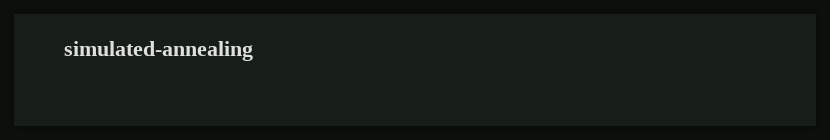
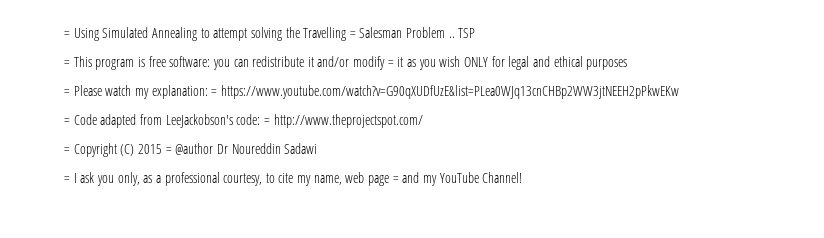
- simulated-annealing
+ = Using Simulated Annealing to attempt solving the Travelling = Salesman Problem .. TSP
+ = This program is free software: you can redistribute it and/or modify = it as you wish ONLY for legal and ethical purposes
+ = Please watch my explanation: = https://www.youtube.com/watch?v=G90qXUDfUzE&list=PLea0WJq13cnCHBp2WW3jtNEEH2pPkwEKw
+ = Code adapted from LeeJackobson's code: = http://www.theprojectspot.com/
+ = Copyright (C) 2015 = @author Dr Noureddin Sadawi
+ = I ask you only, as a professional courtesy, to cite my name, web page = and my YouTube Channel!

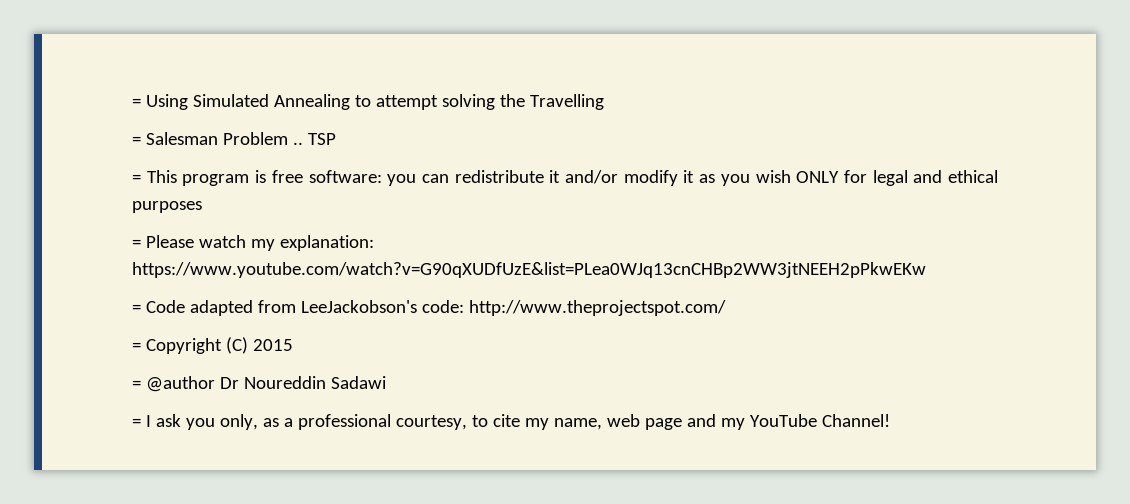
- = Using Simulated Annealing to attempt solving the Travelling = Salesman Problem ..
+ = Using Simulated Annealing to attempt solving the Travelling
+ = Salesman Problem ..
- = This program is free software: you can redistribute it and/or modify = it as you wish ONLY for legal and ethical purposes
+ = This program is free software: you can redistribute it and/or modify it as you wish ONLY for legal and ethical purposes
- = Please watch my explanation: = https://www.youtube.com/watch?v=G90qXUDfUzE&list=PLea0WJq13cnCHBp2WW3jtNEEH2pPkwEKw
+ = Please watch my explanation: https://www.youtube.com/watch?v=G90qXUDfUzE&list=PLea0WJq13cnCHBp2WW3jtNEEH2pPkwEKw
- = Code adapted from LeeJackobson's code: = http://www.theprojectspot.com/
+ = Code adapted from LeeJackobson's code: http://www.theprojectspot.com/
- = Copyright (C) 2015 = @author Dr Noureddin Sadawi
+ = Copyright (C) 2015
+ = @author Dr Noureddin Sadawi
- = I ask you only, as a professional courtesy, to cite my name, web page = and my YouTube Channel!
+ = I ask you only, as a professional courtesy, to cite my name, web page and my YouTube Channel!

